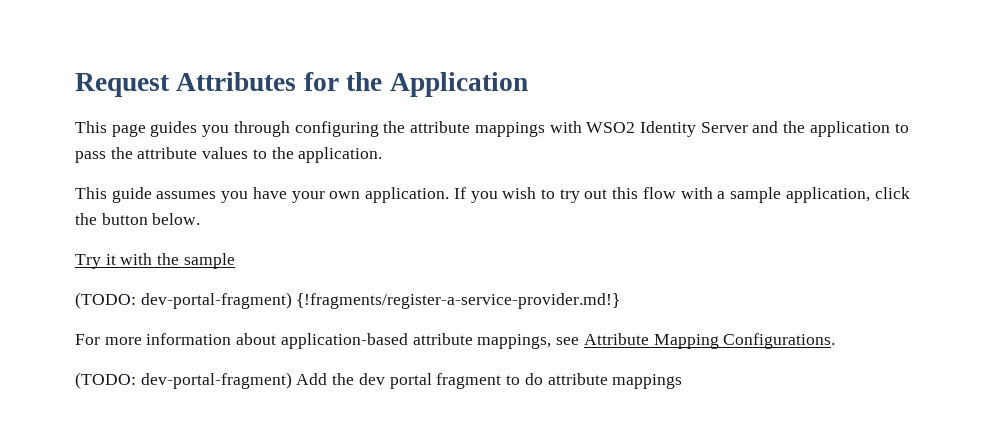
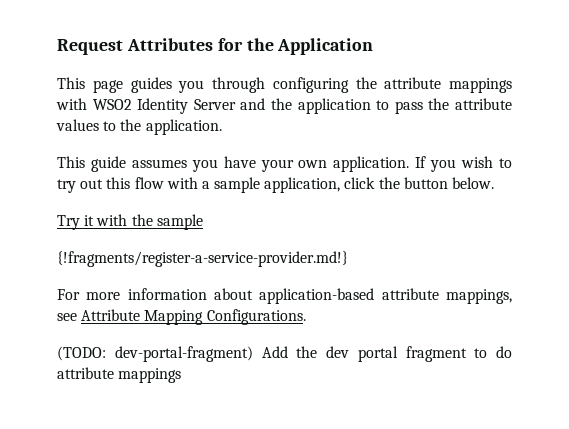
- (TODO: dev-portal-fragment) {!fragments/register-a-service-provider.md!}
+ {!fragments/register-a-service-provider.md!}

